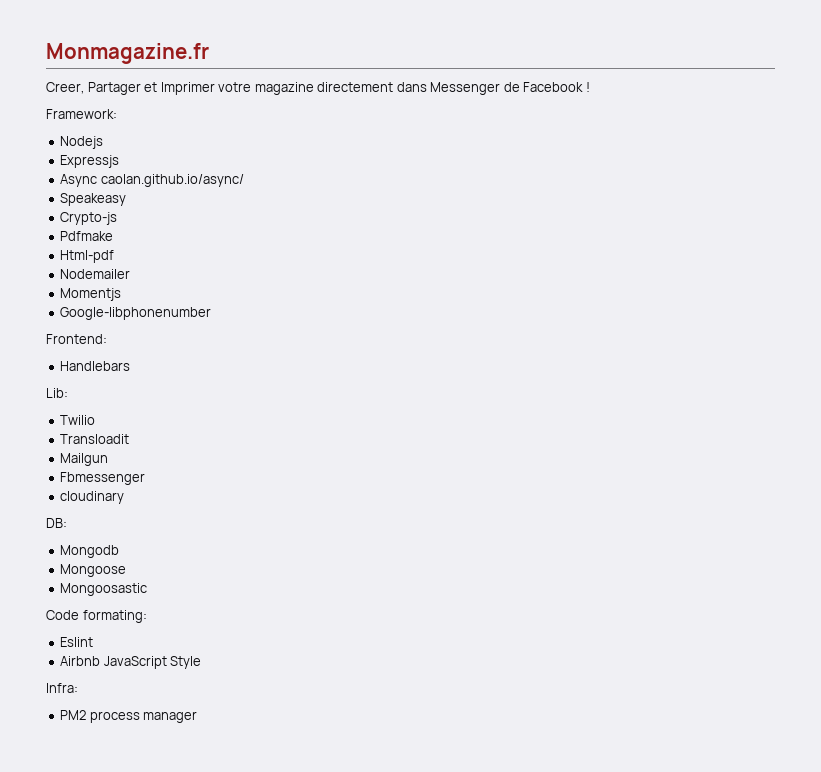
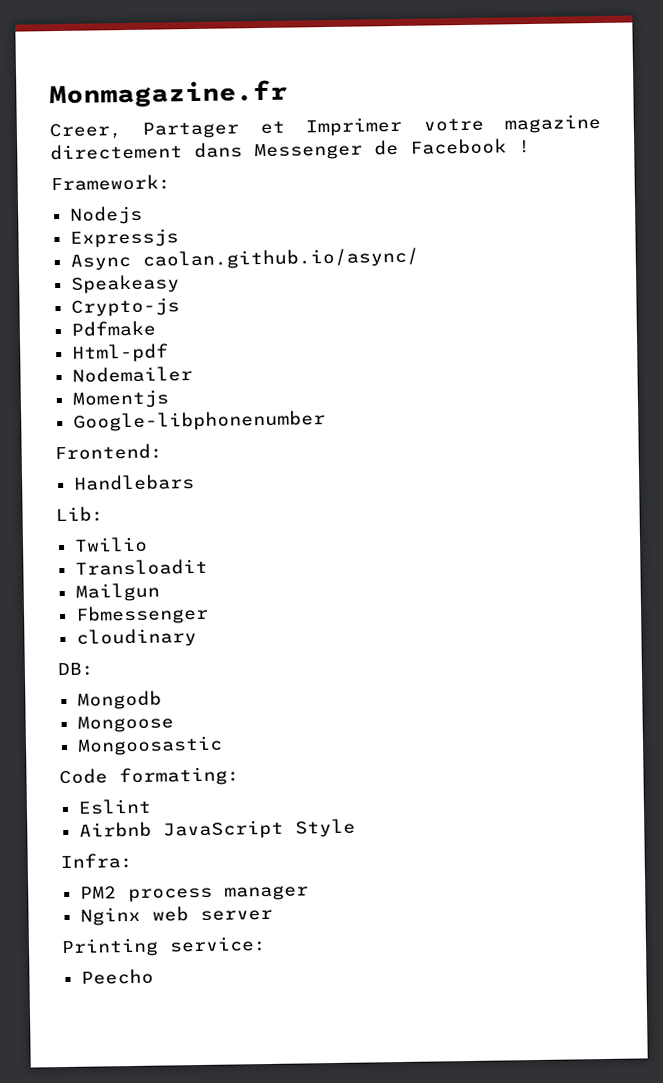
+ Nginx web server
+ Printing service:
+ Peecho

